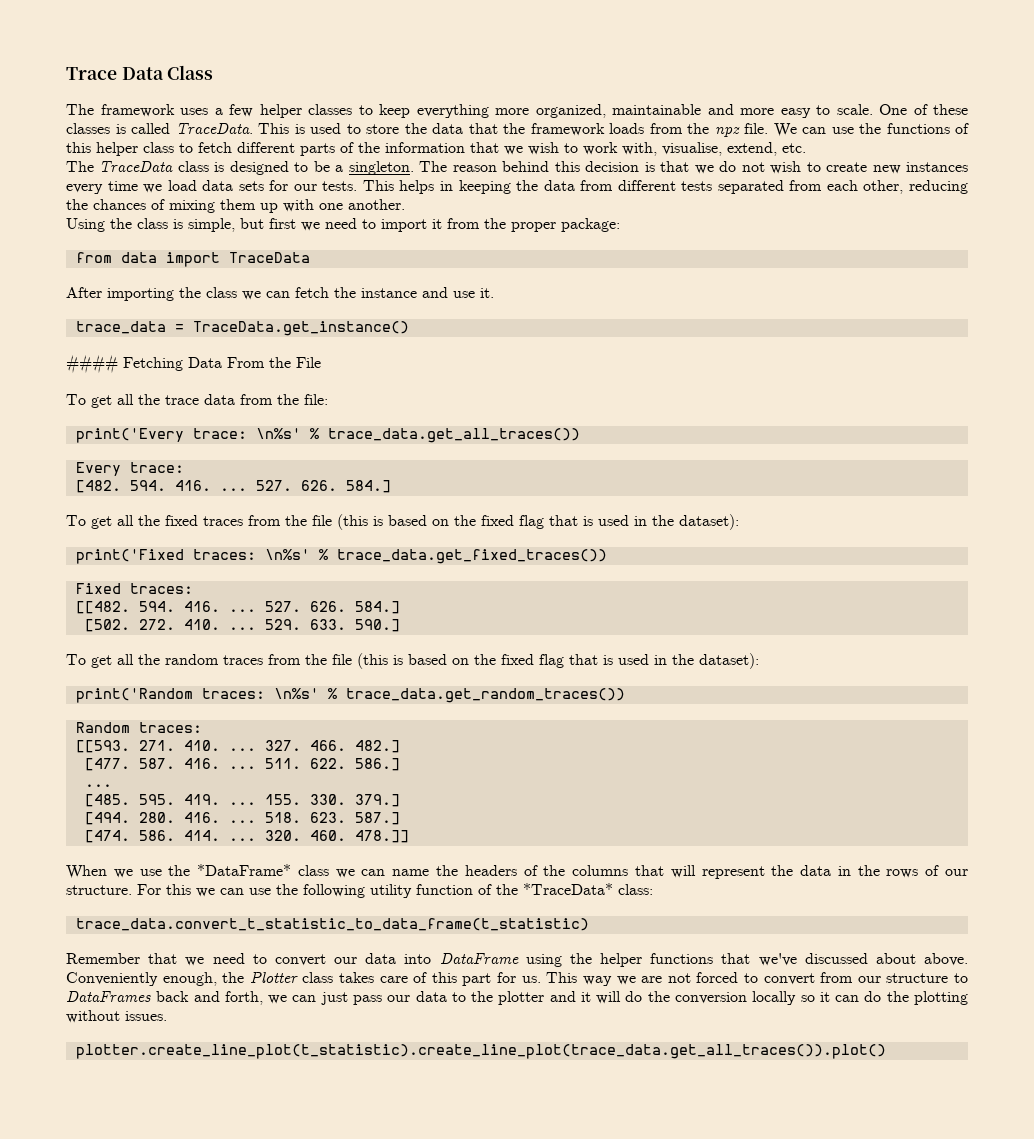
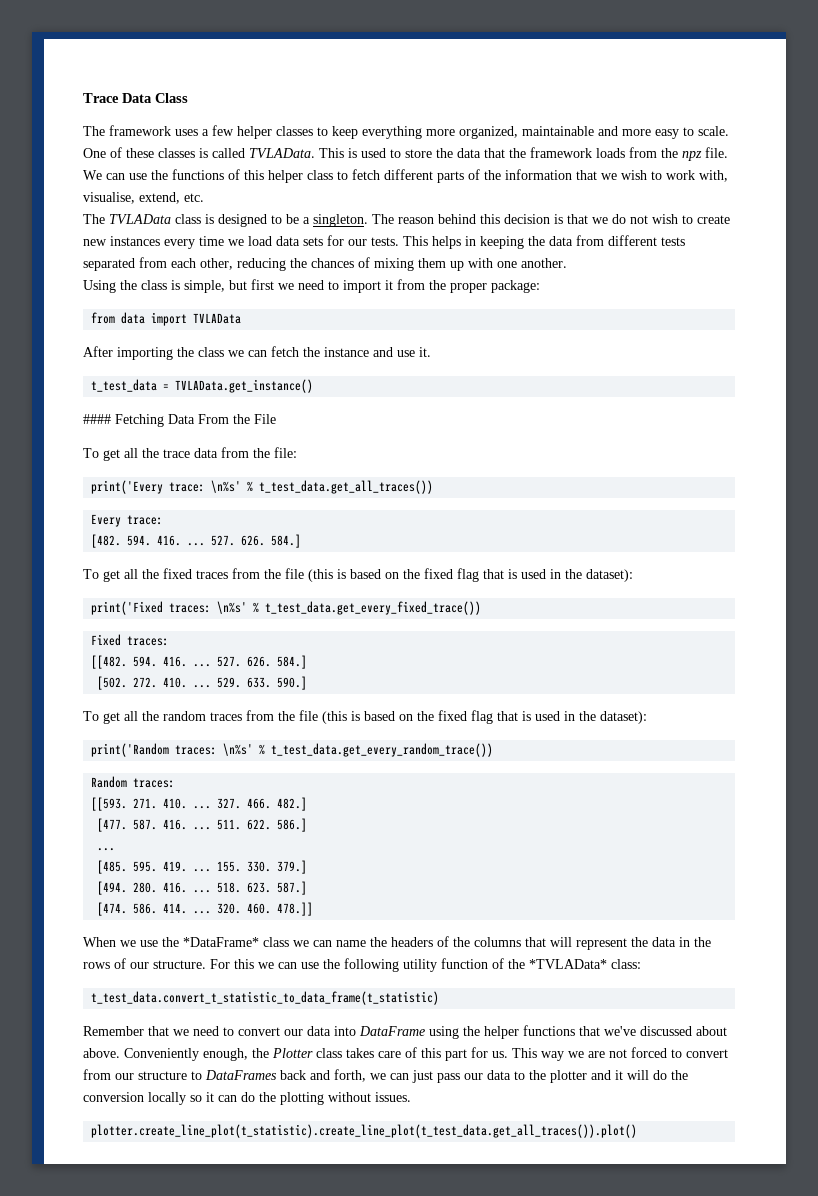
- One of these classes is called TraceData.
+ One of these classes is called TVLAData.
- The TraceData class is designed to be a singleton.
+ The TVLAData class is designed to be a singleton.
- from data import TraceData
+ from data import TVLAData
- trace_data = TraceData.get_instance()
+ t_test_data = TVLAData.get_instance()
- print('Every trace: \n%s' % trace_data.get_all_traces())
+ print('Every trace: \n%s' % t_test_data.get_all_traces())
- print('Fixed traces: \n%s' % trace_data.get_fixed_traces())
+ print('Fixed traces: \n%s' % t_test_data.get_every_fixed_trace())
- print('Random traces: \n%s' % trace_data.get_random_traces())
+ print('Random traces: \n%s' % t_test_data.get_every_random_trace())
- For this we can use the following utility function of the *TraceData* class:
+ For this we can use the following utility function of the *TVLAData* class:
- trace_data.convert_t_statistic_to_data_frame(t_statistic)
+ t_test_data.convert_t_statistic_to_data_frame(t_statistic)
- plotter.create_line_plot(t_statistic).create_line_plot(trace_data.get_all_traces()).plot()
+ plotter.create_line_plot(t_statistic).create_line_plot(t_test_data.get_all_traces()).plot()

